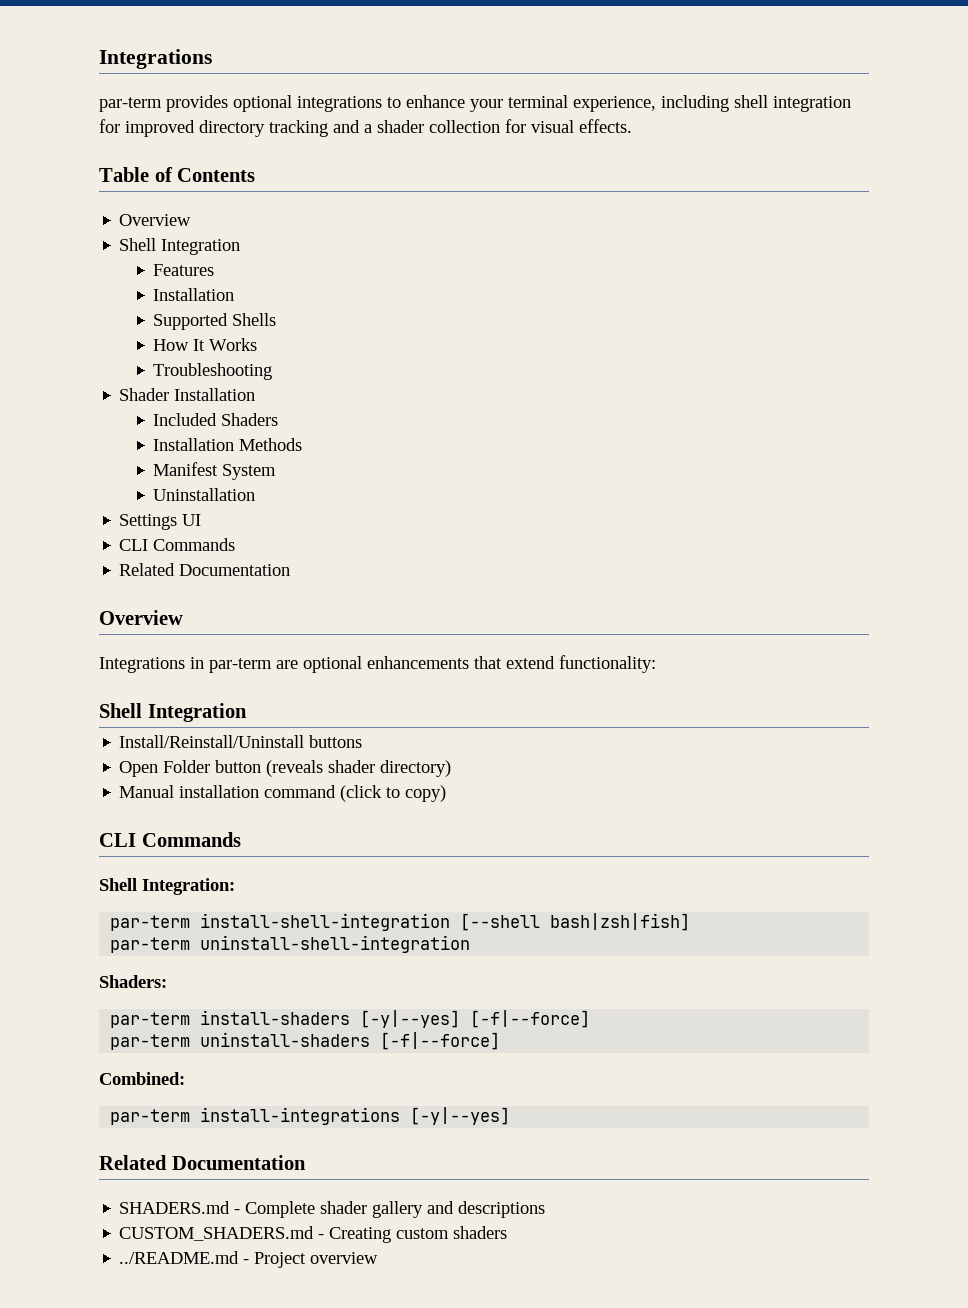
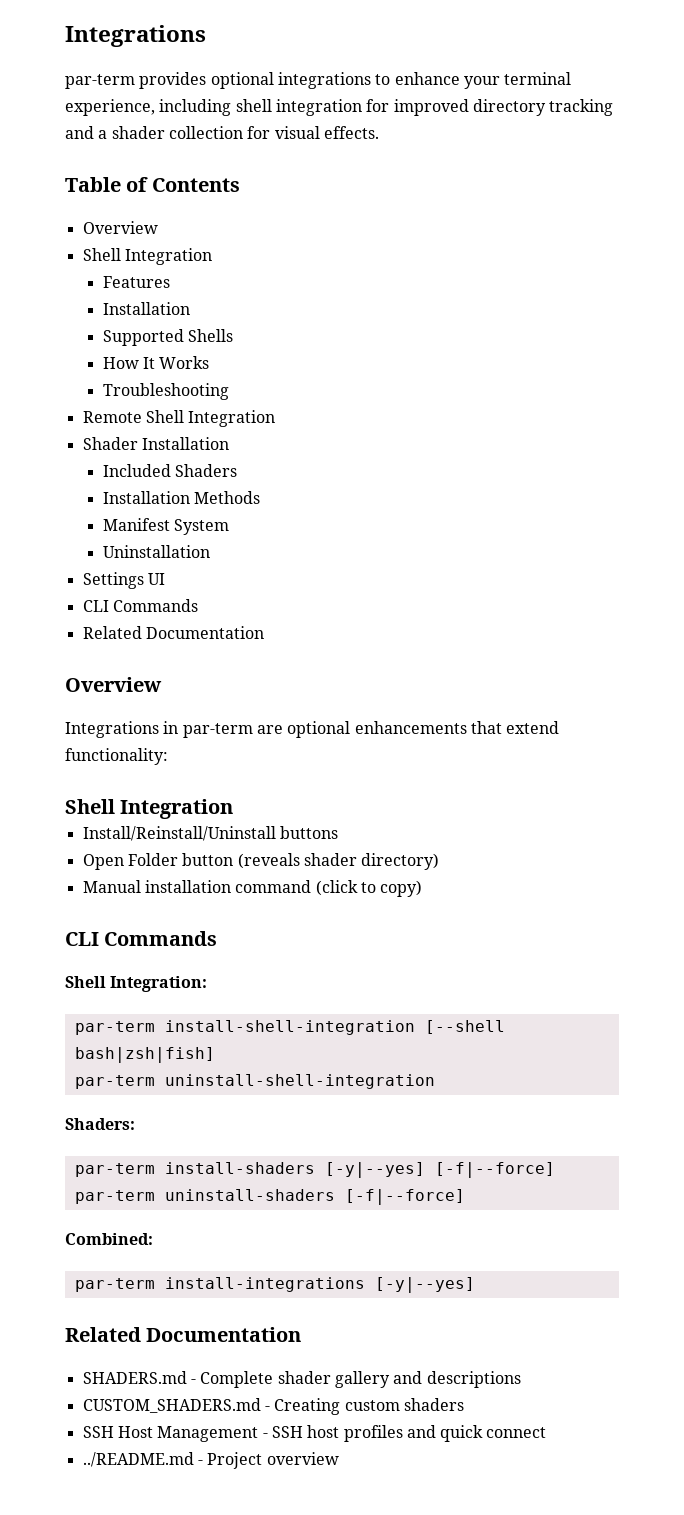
+ Remote Shell Integration
+ SSH Host Management - SSH host profiles and quick connect

